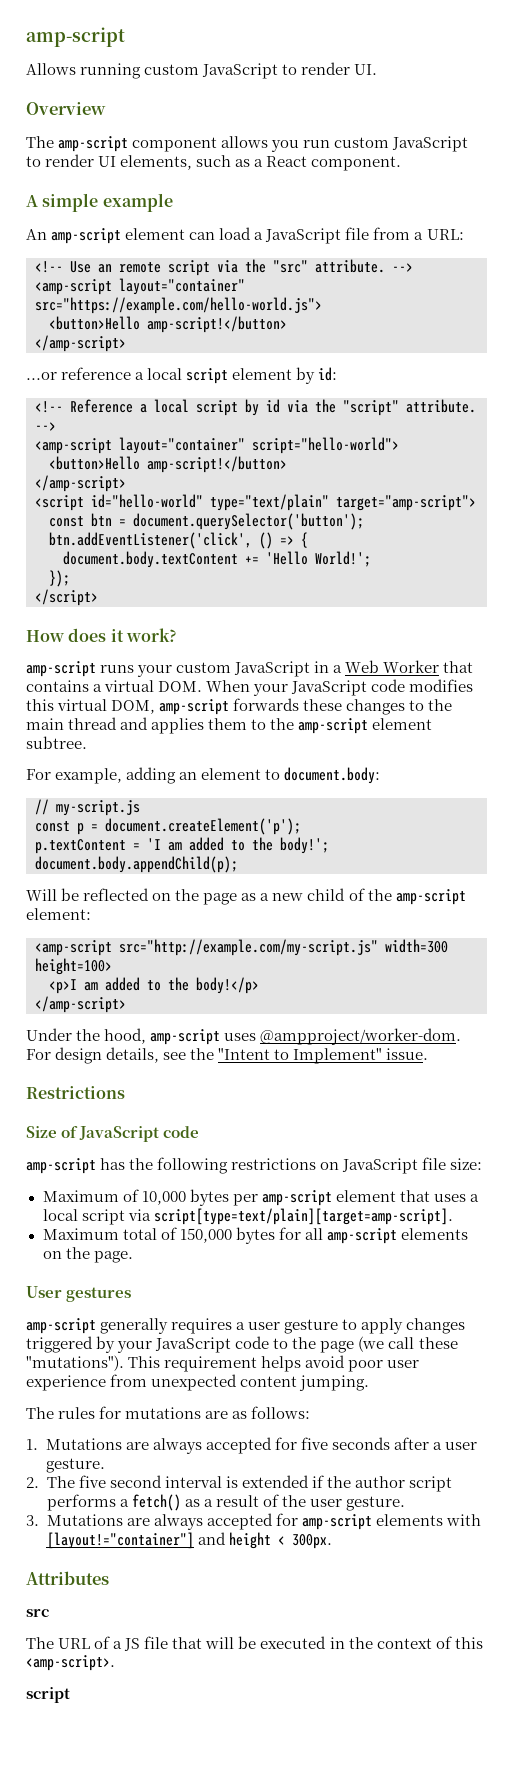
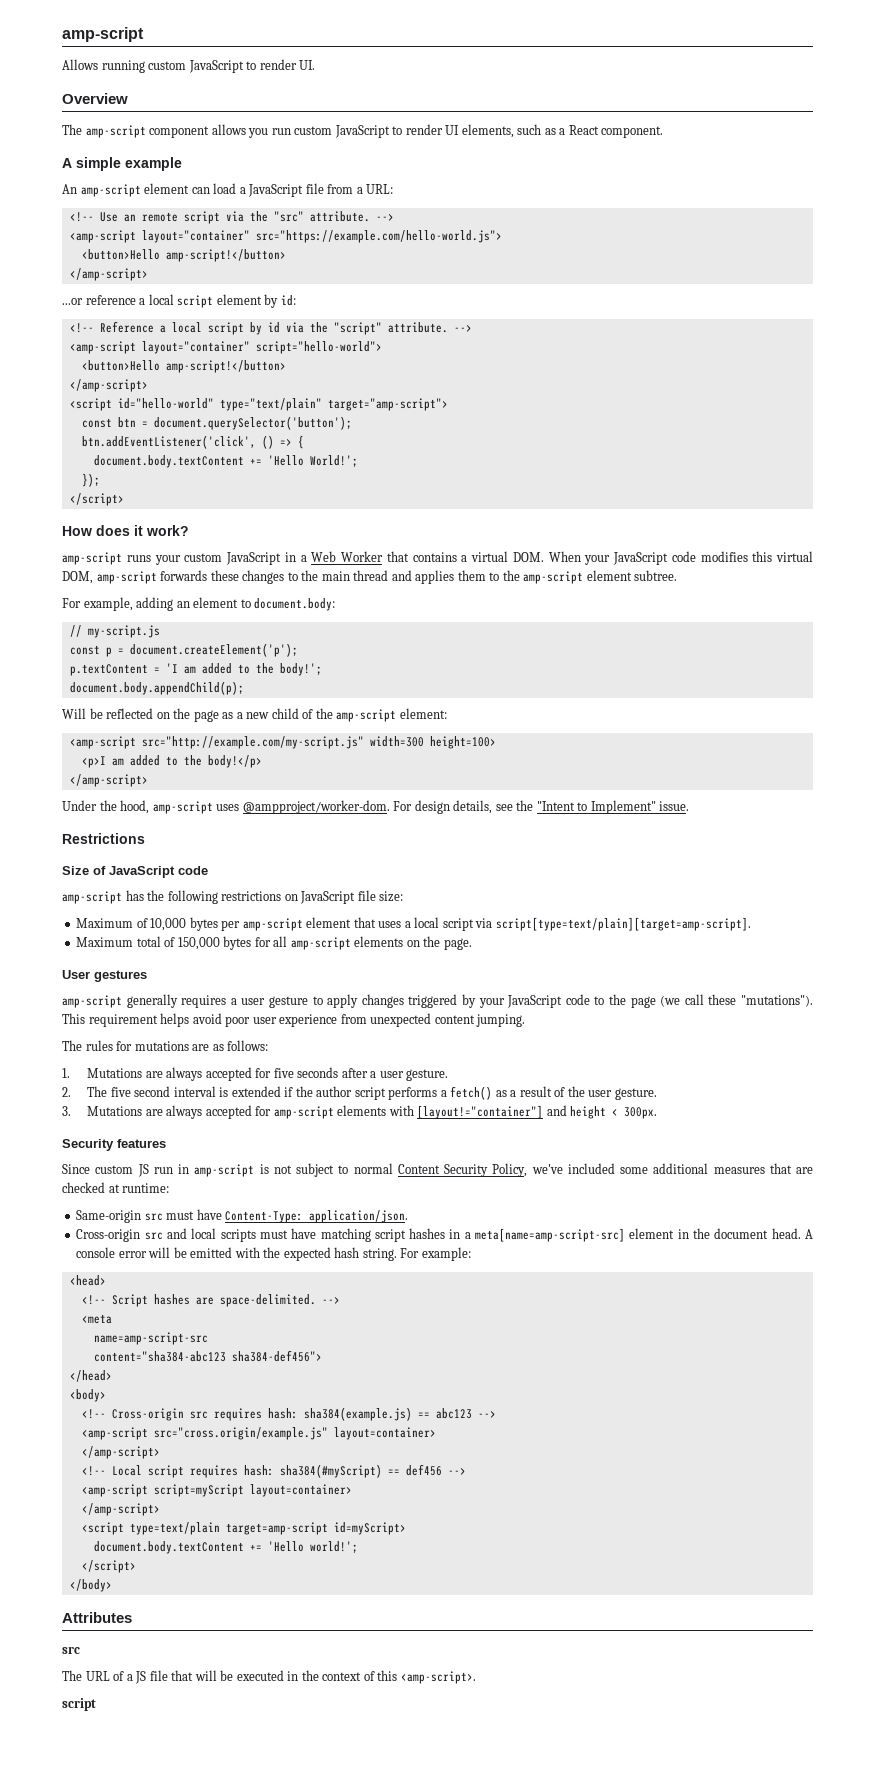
+ Security features
+ Since custom JS run in amp-script is not subject to normal Content Security Policy, we've included some additional measures that are checked at runtime:
+ Same-origin src must have Content-Type: application/json.
+ Cross-origin src and local scripts must have matching script hashes in a meta[name=amp-script-src] element in the document head. A console error will be emitted with the expected hash string. For example:
+ <head>
+ <!-- Script hashes are space-delimited. -->
+ <meta
+ name=amp-script-src
+ content="sha384-abc123 sha384-def456">
+ </head>
+ <body>
+ <!-- Cross-origin src requires hash: sha384(example.js) == abc123 -->
+ <amp-script src="cross.origin/example.js" layout=container>
+ </amp-script>
+ <!-- Local script requires hash: sha384(#myScript) == def456 -->
+ <amp-script script=myScript layout=container>
+ </amp-script>
+ <script type=text/plain target=amp-script id=myScript>
+ document.body.textContent += 'Hello world!';
+ </script>
+ </body>

